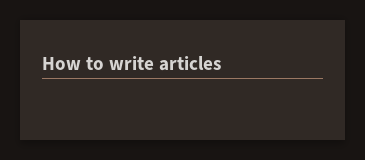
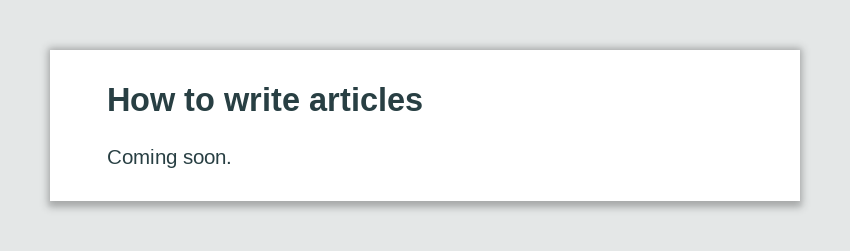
+ Coming soon.

